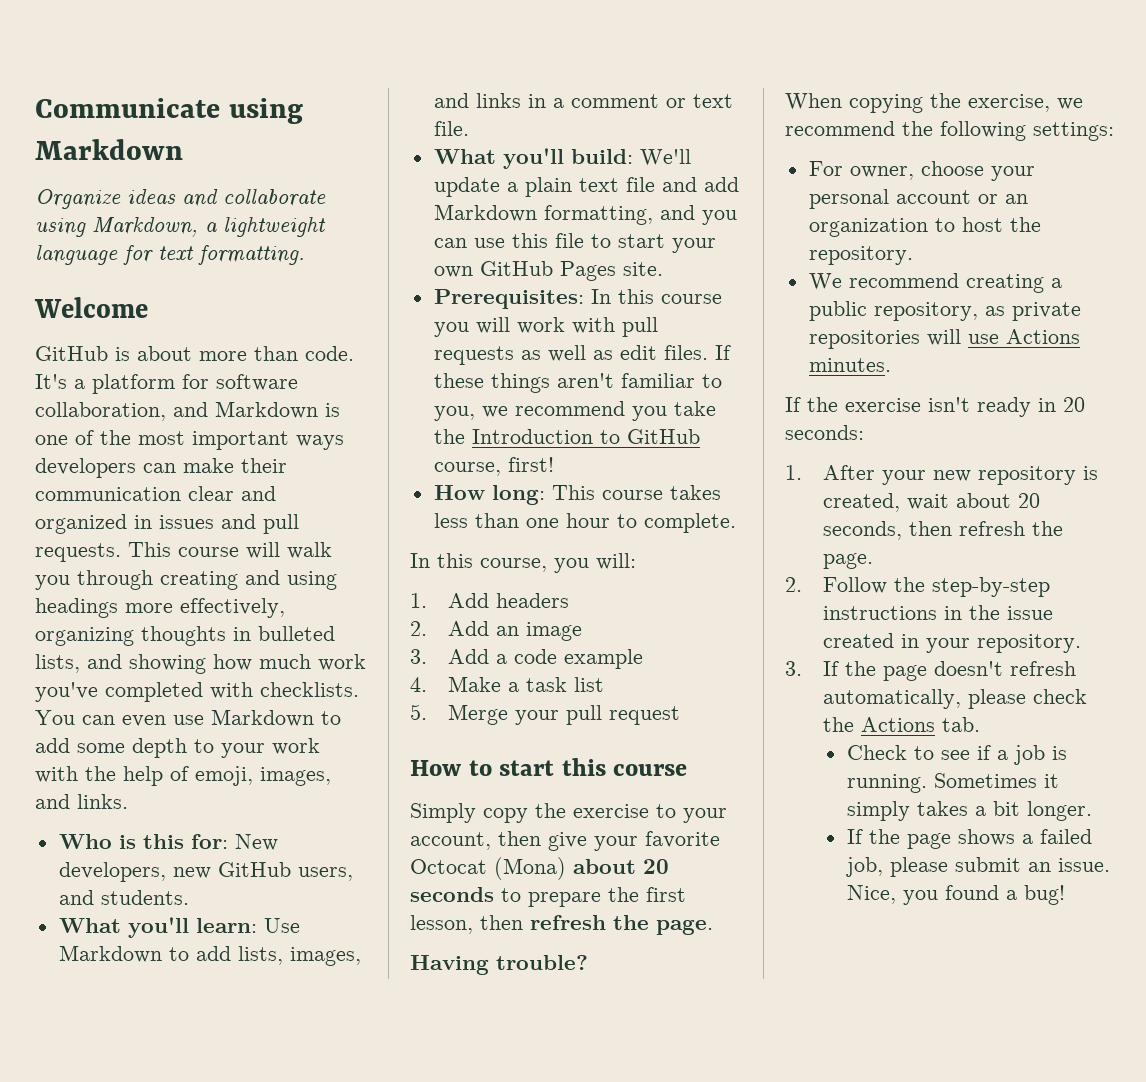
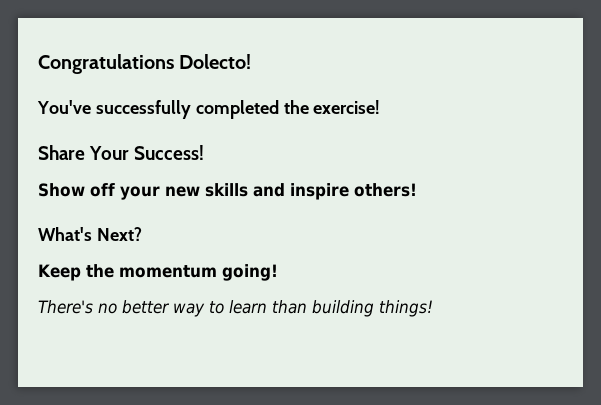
- Communicate using Markdown
- Organize ideas and collaborate using Markdown, a lightweight language for text formatting.
- Welcome
- GitHub is about more than code. It's a platform for software collaboration, and Markdown is one of the most important ways developers can make their communication clear and organized in issues and pull requests. This course will walk you through creating and using headings more effectively, organizing thoughts in bulleted lists, and showing how much work you've completed with checklists. You can even use Markdown to add some depth to your work with the help of emoji, images, and links.
- Who is this for: New developers, new GitHub users, and students.
- What you'll learn: Use Markdown to add lists, images, and links in a comment or text file.
- What you'll build: We'll update a plain text file and add Markdown formatting, and you can use this file to start your own GitHub Pages site.
- Prerequisites: In this course you will work with pull requests as well as edit files. If these things aren't familiar to you, we recommend you take the Introduction to GitHub course, first!
- How long: This course takes less than one hour to complete.
- In this course, you will:
- 1. Add headers
- 2. Add an image
- 3. Add a code example
- 4. Make a task list
- 5. Merge your pull request
- How to start this course
- Simply copy the exercise to your account, then give your favorite Octocat (Mona) about 20 seconds to prepare the first lesson, then refresh the page.
- Having trouble?
- When copying the exercise, we recommend the following settings:
- For owner, choose your personal account or an organization to host the repository.
- We recommend creating a public repository, as private repositories will use Actions minutes.
- If the exercise isn't ready in 20 seconds:
- 1. After your new repository is created, wait about 20 seconds, then refresh the page.
- 2. Follow the step-by-step instructions in the issue created in your repository.
- 3. If the page doesn't refresh automatically, please check the Actions tab.
- Check to see if a job is running. Sometimes it simply takes a bit longer.
- If the page shows a failed job, please submit an issue. Nice, you found a bug!
+ Congratulations Dolecto!
+ You've successfully completed the exercise!
+ Share Your Success!
+ Show off your new skills and inspire others!
+ What's Next?
+ Keep the momentum going!
+ There's no better way to learn than building things!

